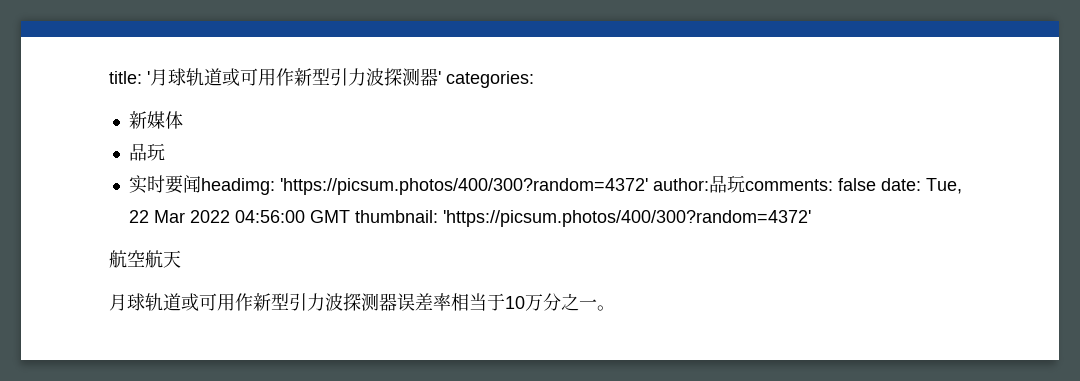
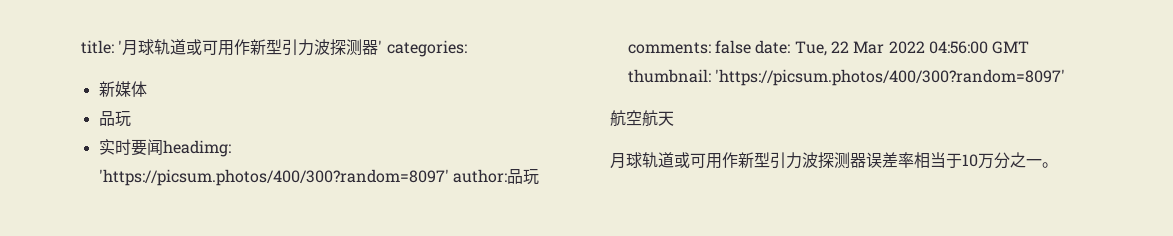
- 实时要闻headimg: 'https://picsum.photos/400/300?random=4372' author:品玩comments: false date: Tue, 22 Mar 2022 04:56:00 GMT thumbnail: 'https://picsum.photos/400/300?random=4372'
+ 实时要闻headimg: 'https://picsum.photos/400/300?random=8097' author:品玩comments: false date: Tue, 22 Mar 2022 04:56:00 GMT thumbnail: 'https://picsum.photos/400/300?random=8097'

